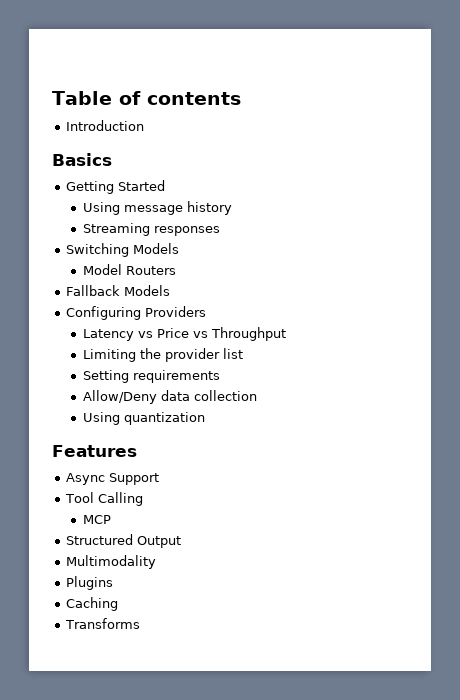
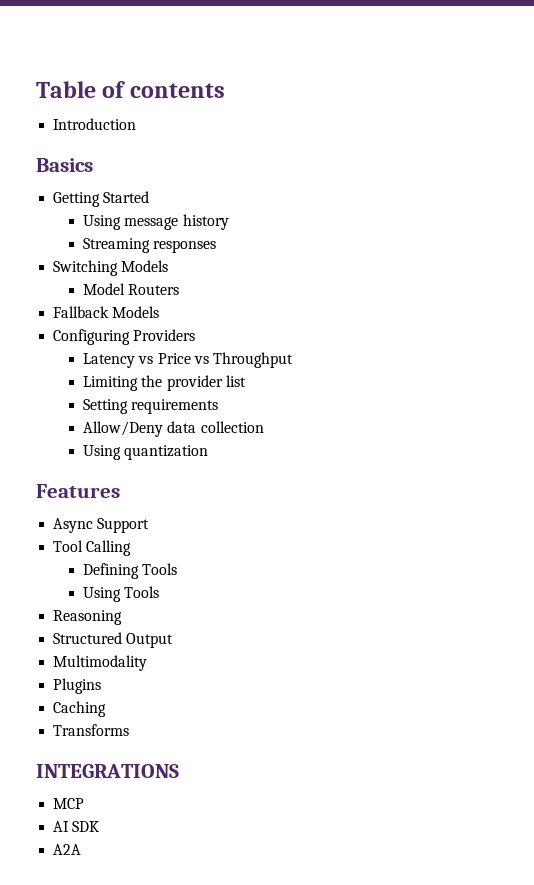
- MCP
+ Defining Tools
+ Using Tools
+ Reasoning
+ INTEGRATIONS
+ MCP
+ AI SDK
+ A2A

